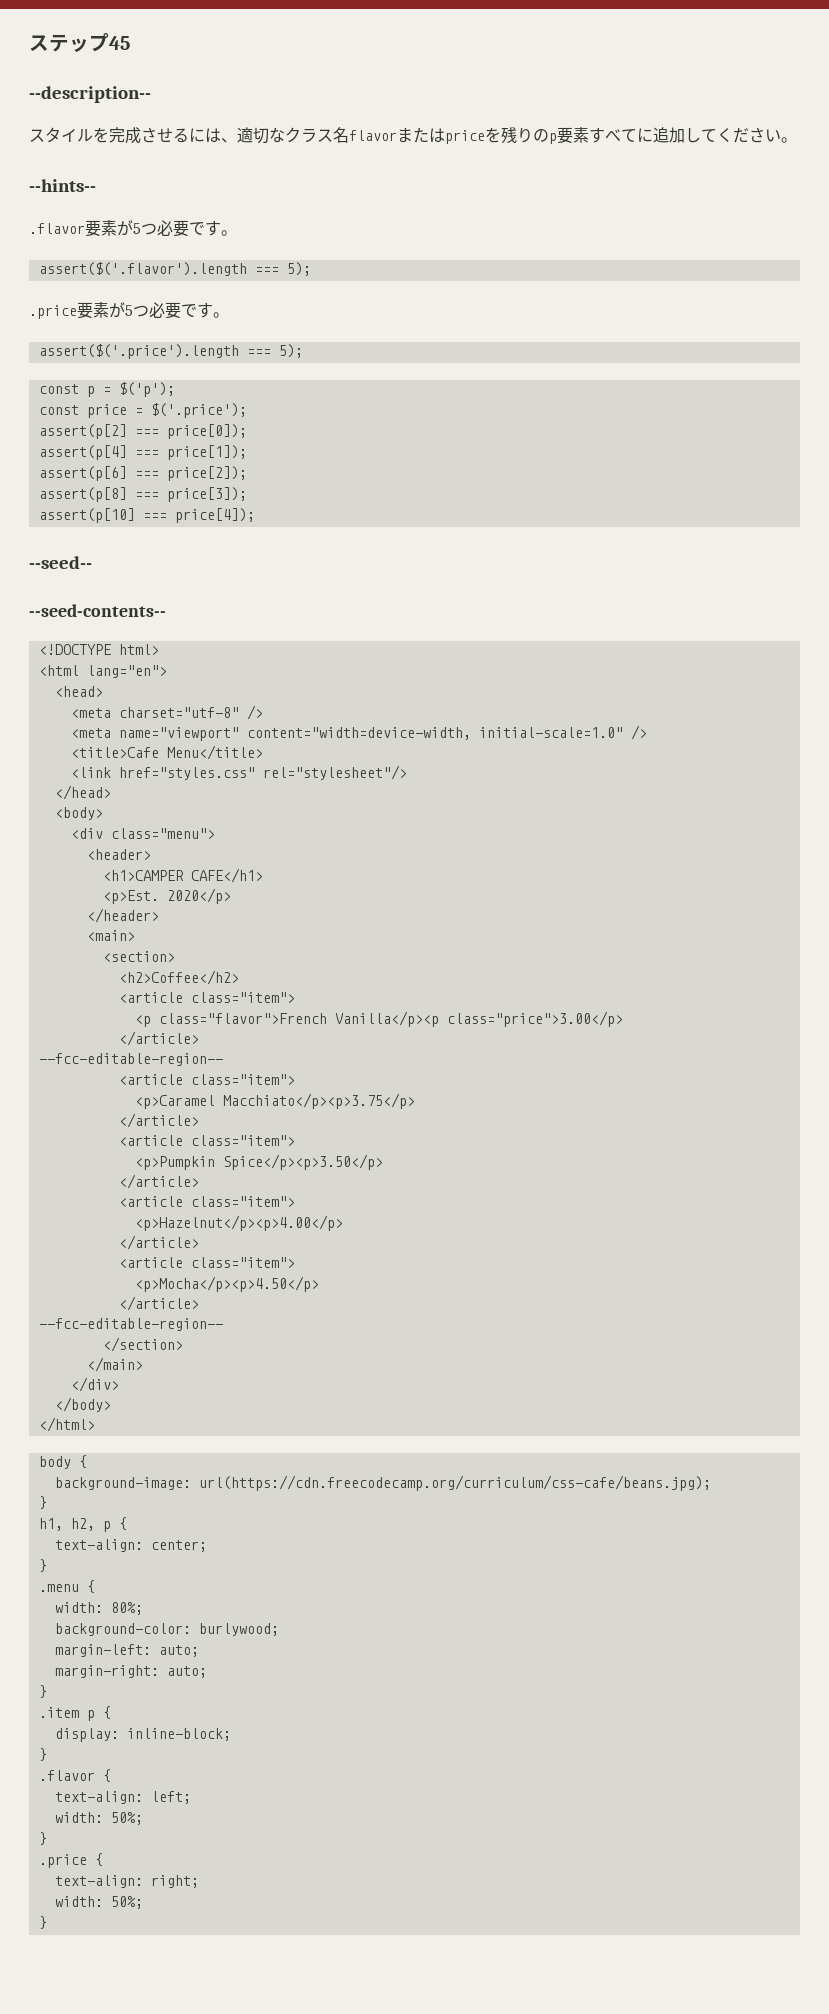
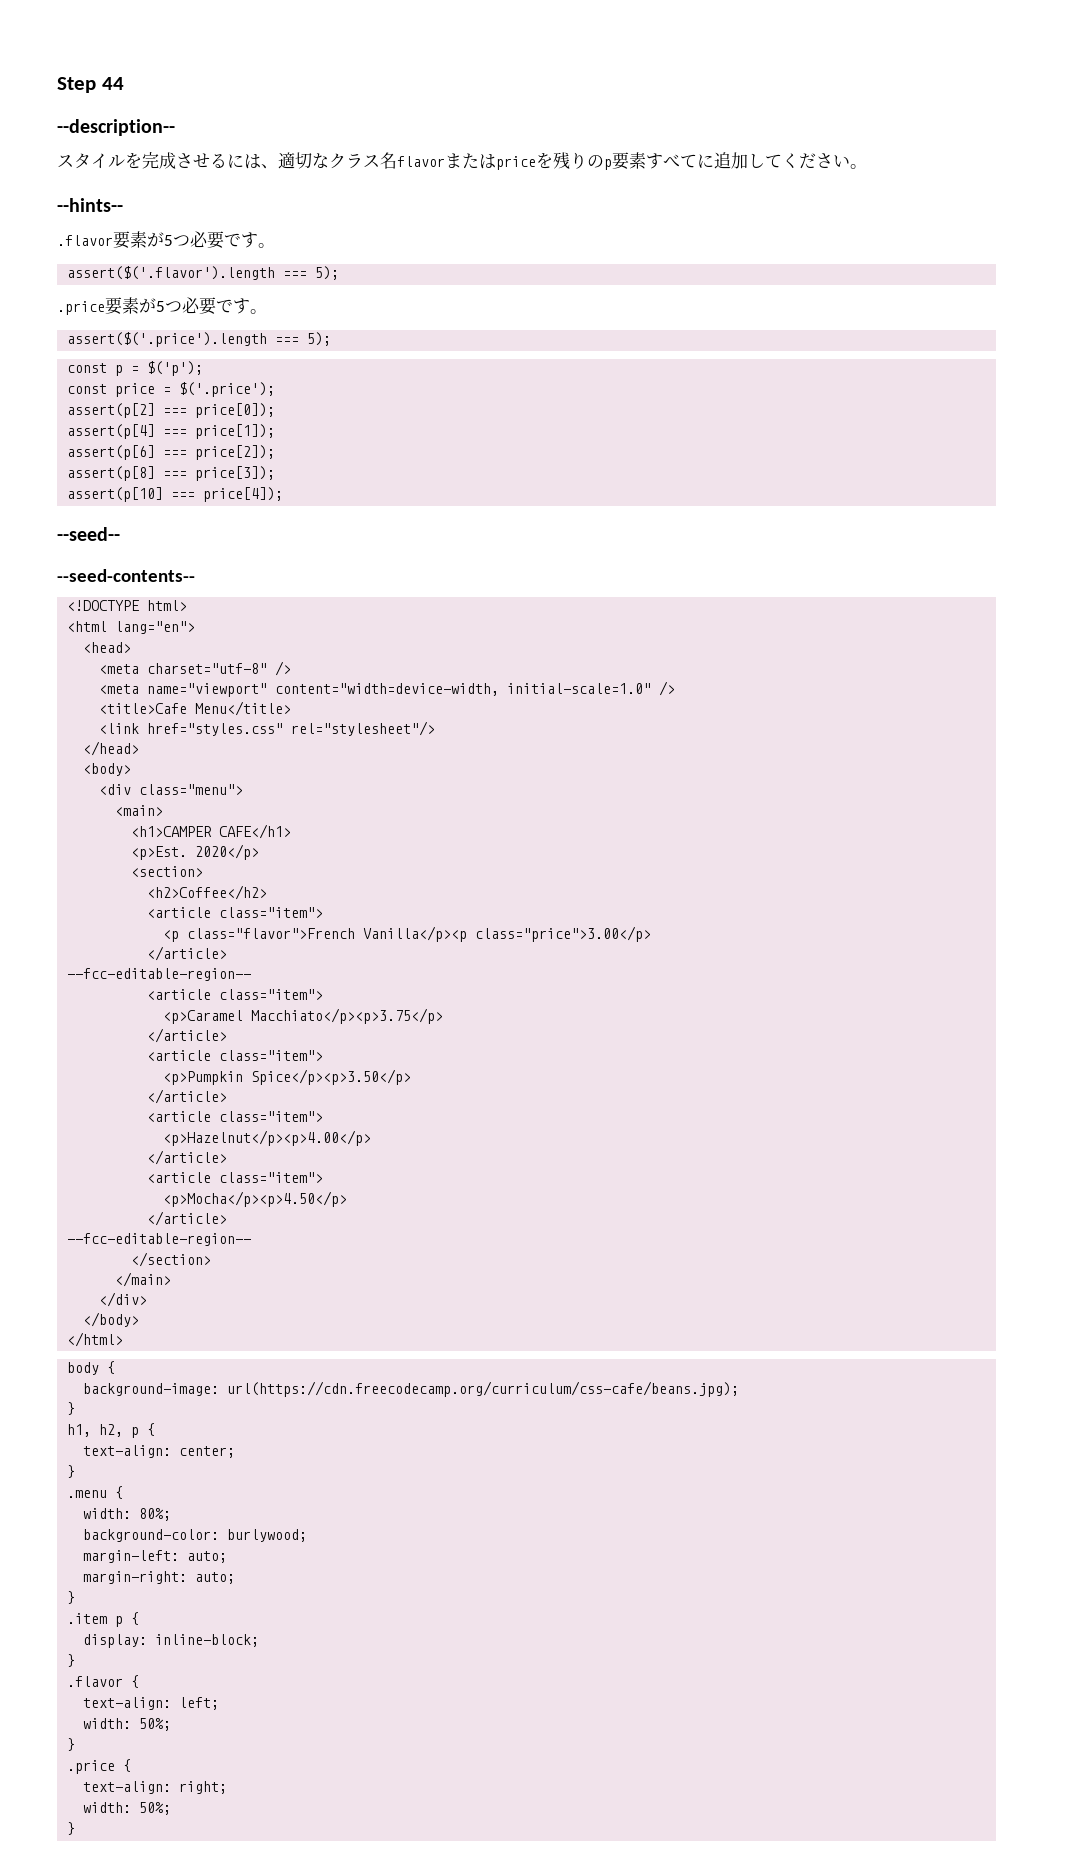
- ステップ45
+ Step 44
- <header>
+ <main>
- </header>
- <main>

